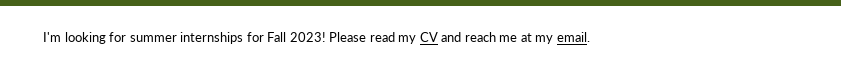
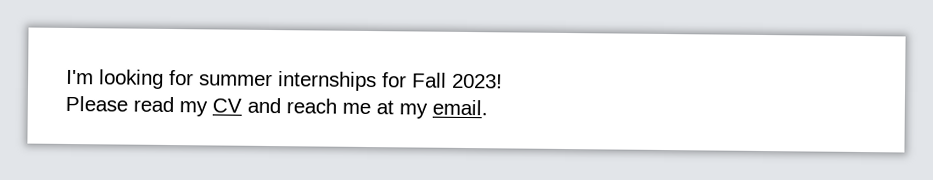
- I'm looking for summer internships for Fall 2023! Please read my CV and reach me at my email.
+ I'm looking for summer internships for Fall 2023!
+ Please read my CV and reach me at my email.

